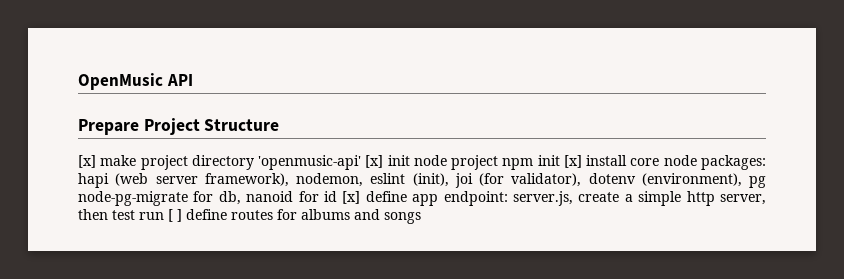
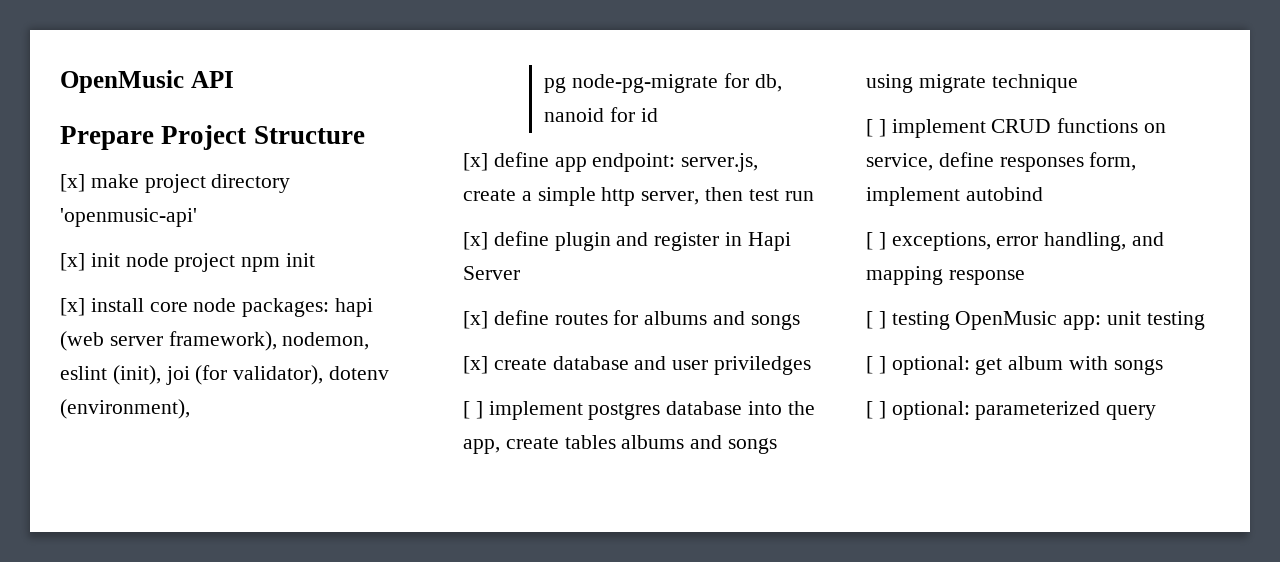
- [x] make project directory 'openmusic-api' [x] init node project npm init [x] install core node packages: hapi (web server framework), nodemon, eslint (init), joi (for validator), dotenv (environment), pg node-pg-migrate for db, nanoid for id [x] define app endpoint: server.js, create a simple http server, then test run [ ] define routes for albums and songs
+ [x] make project directory 'openmusic-api'
+ [x] init node project npm init
+ [x] install core node packages: hapi (web server framework), nodemon, eslint (init), joi (for validator), dotenv (environment),
+ pg node-pg-migrate for db, nanoid for id
+ [x] define app endpoint: server.js, create a simple http server, then test run
+ [x] define plugin and register in Hapi Server
+ [x] define routes for albums and songs
+ [x] create database and user priviledges
+ [ ] implement postgres database into the app, create tables albums and songs using migrate technique
+ [ ] implement CRUD functions on service, define responses form, implement autobind
+ [ ] exceptions, error handling, and mapping response
+ [ ] testing OpenMusic app: unit testing
+ [ ] optional: get album with songs
+ [ ] optional: parameterized query

